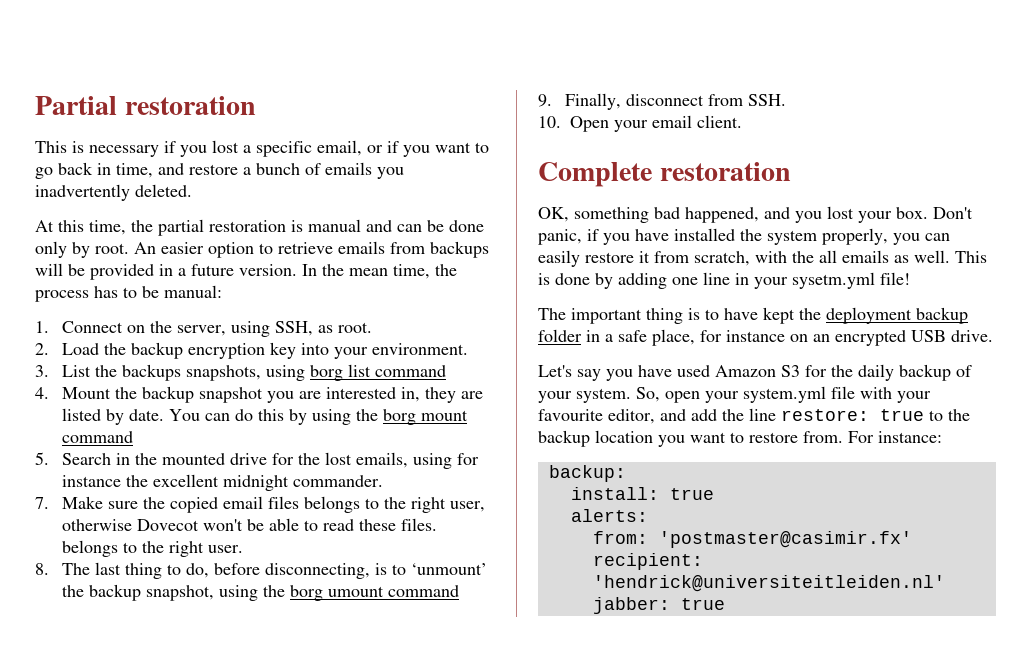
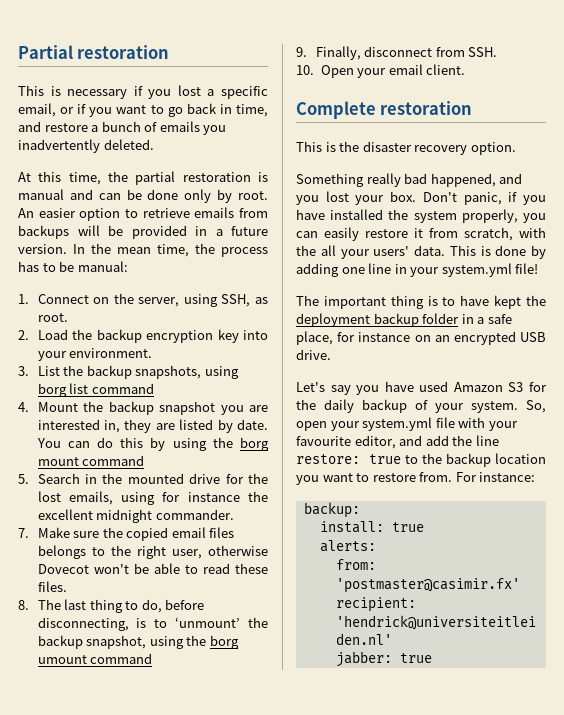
- 3. List the backups snapshots, using borg list command
+ 3. List the backup snapshots, using borg list command
- 7. Make sure the copied email files belongs to the right user, otherwise Dovecot won't be able to read these files. belongs to the right user.
+ 7. Make sure the copied email files belongs to the right user, otherwise Dovecot won't be able to read these files.
- OK, something bad happened, and you lost your box.
+ This is the disaster recovery option.
+ Something really bad happened, and you lost your box.
- Don't panic, if you have installed the system properly, you can easily restore it from scratch, with the all emails as well.
+ Don't panic, if you have installed the system properly, you can easily restore it from scratch, with the all your users' data.
- This is done by adding one line in your sysetm.yml file!
+ This is done by adding one line in your system.yml file!

